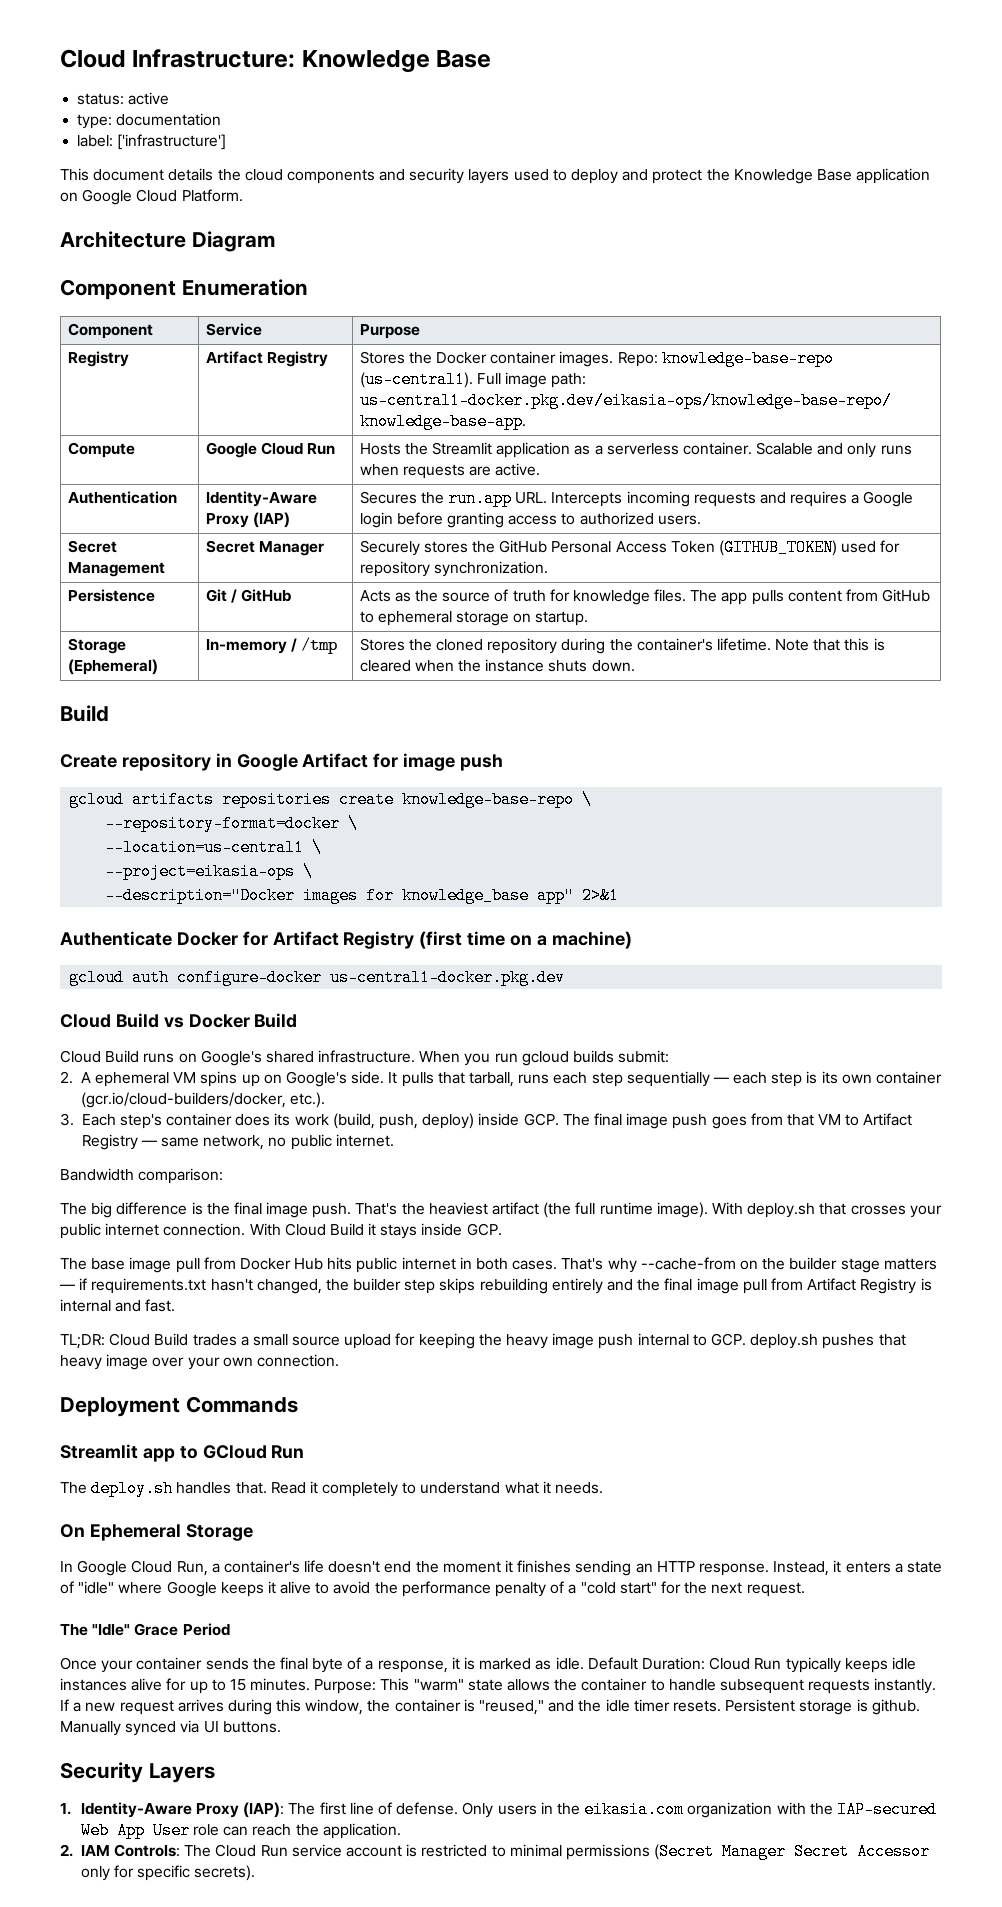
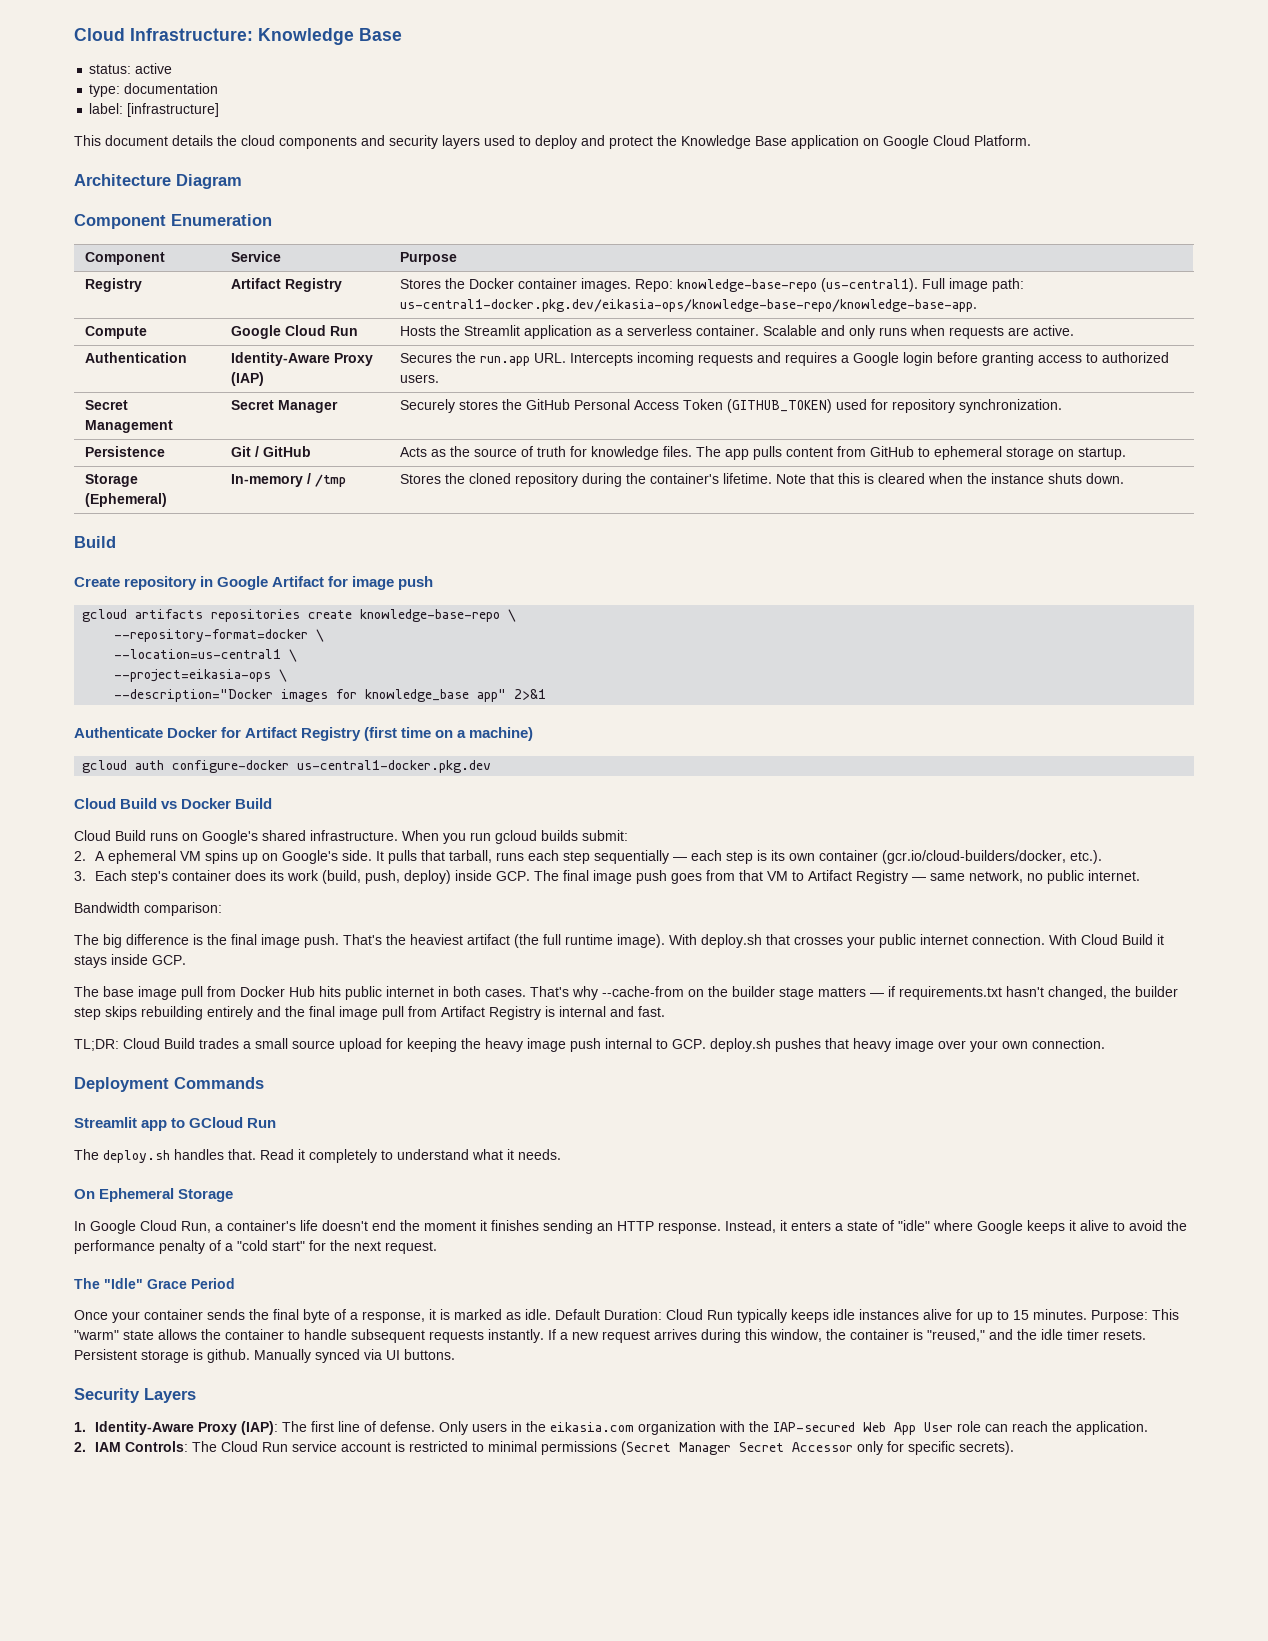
- label: ['infrastructure']
+ label: [infrastructure]

